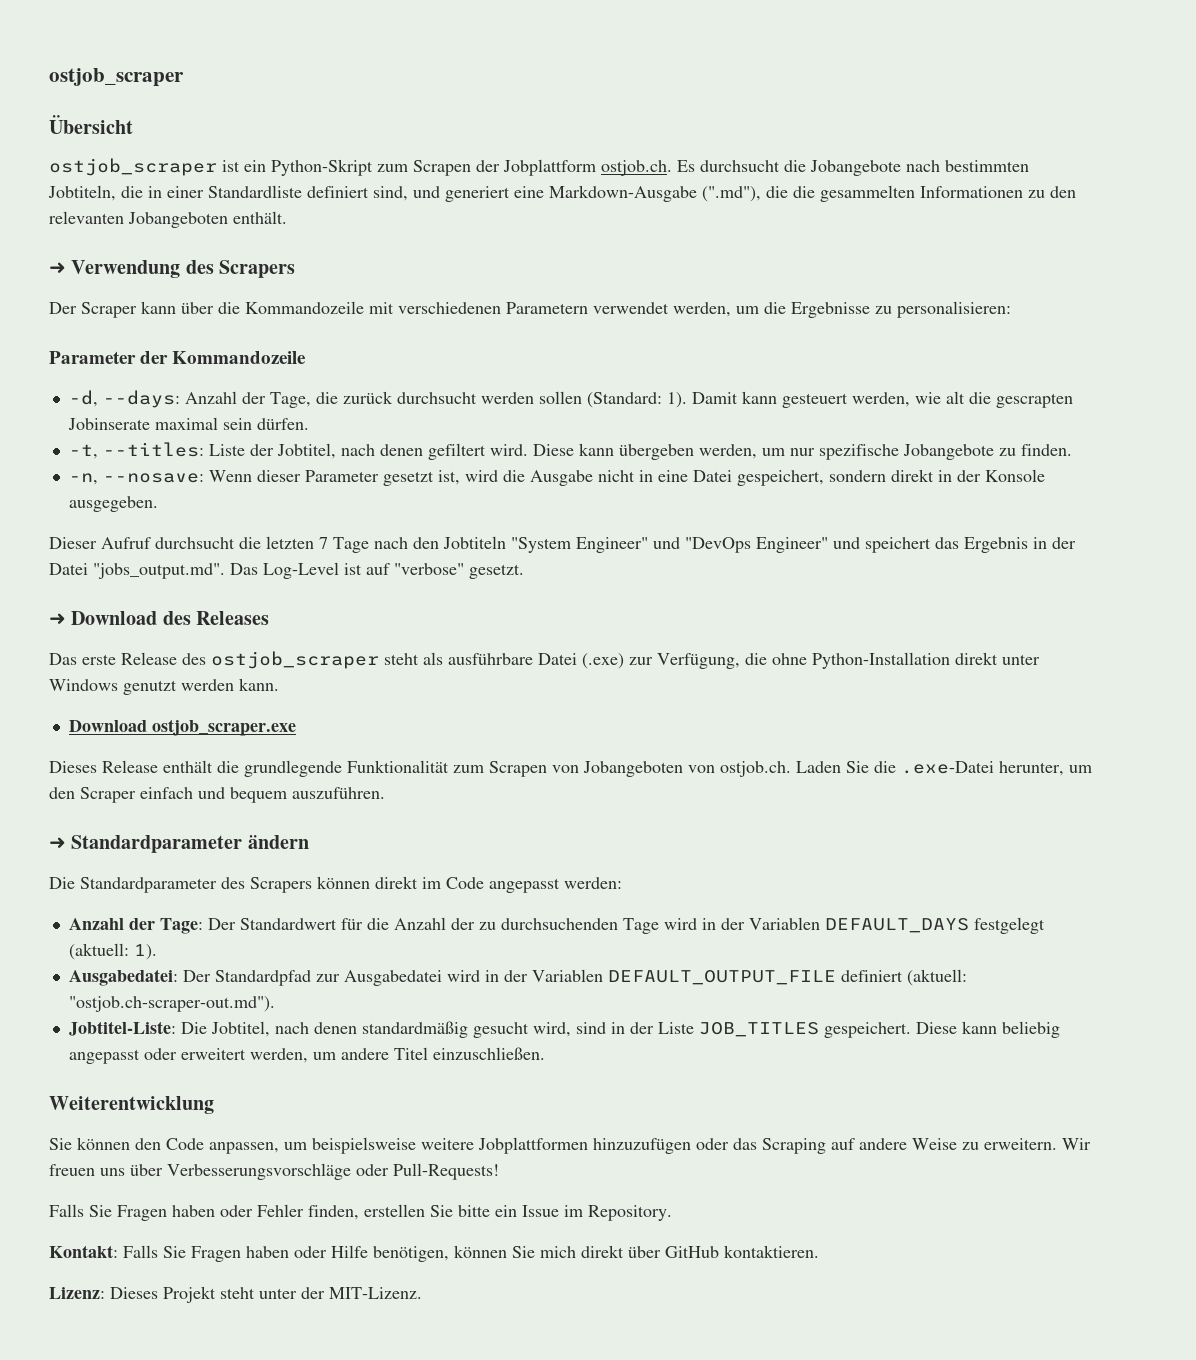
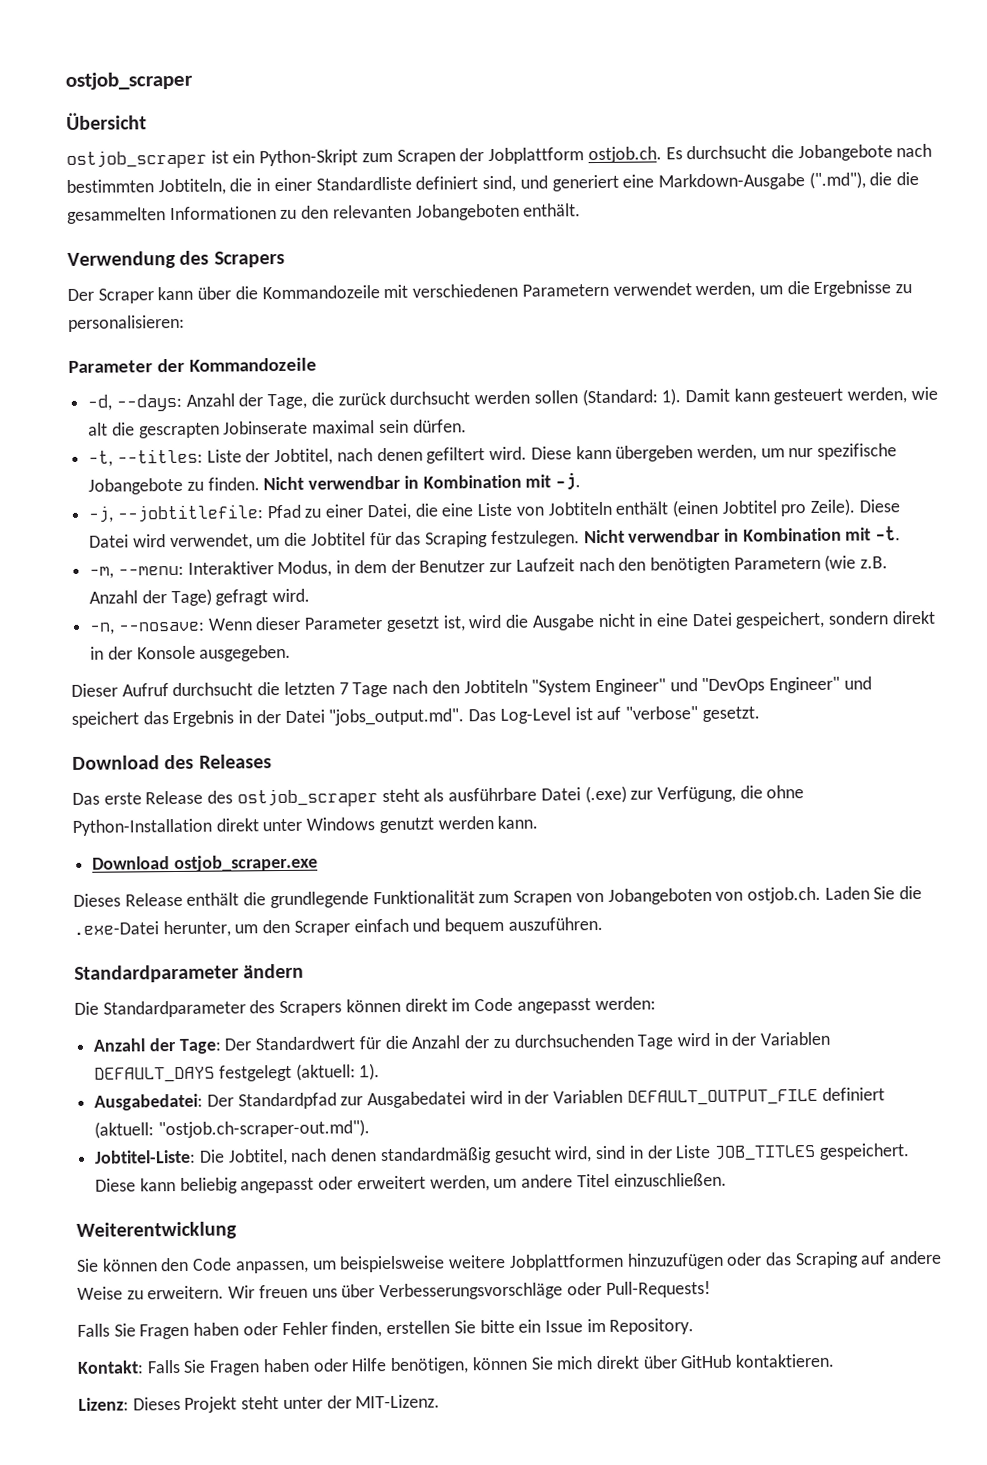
- ➜ Verwendung des Scrapers
+ Verwendung des Scrapers
+ Nicht verwendbar in Kombination mit -j.
+ -j, --jobtitlefile: Pfad zu einer Datei, die eine Liste von Jobtiteln enthält (einen Jobtitel pro Zeile). Diese Datei wird verwendet, um die Jobtitel für das Scraping festzulegen. Nicht verwendbar in Kombination mit -t.
+ -m, --menu: Interaktiver Modus, in dem der Benutzer zur Laufzeit nach den benötigten Parametern (wie z.B. Anzahl der Tage) gefragt wird.
- ➜ Download des Releases
+ Download des Releases
- ➜ Standardparameter ändern
+ Standardparameter ändern

